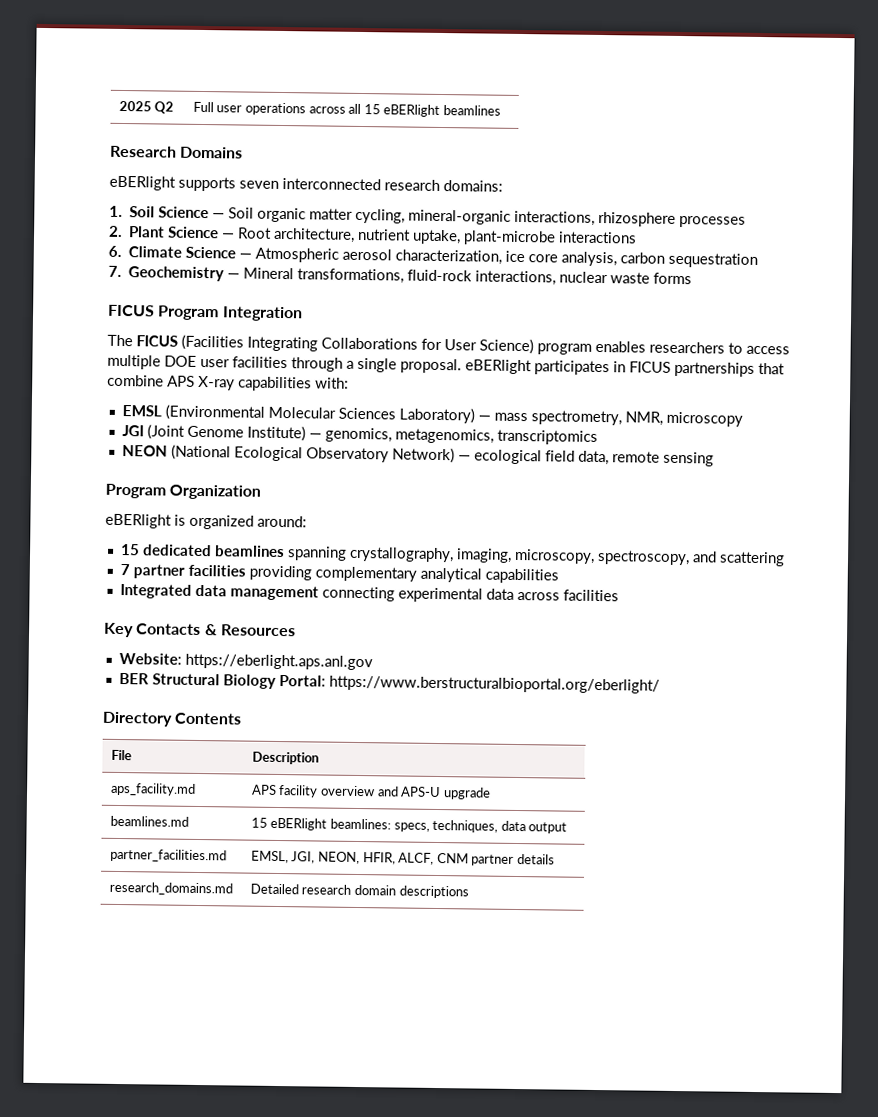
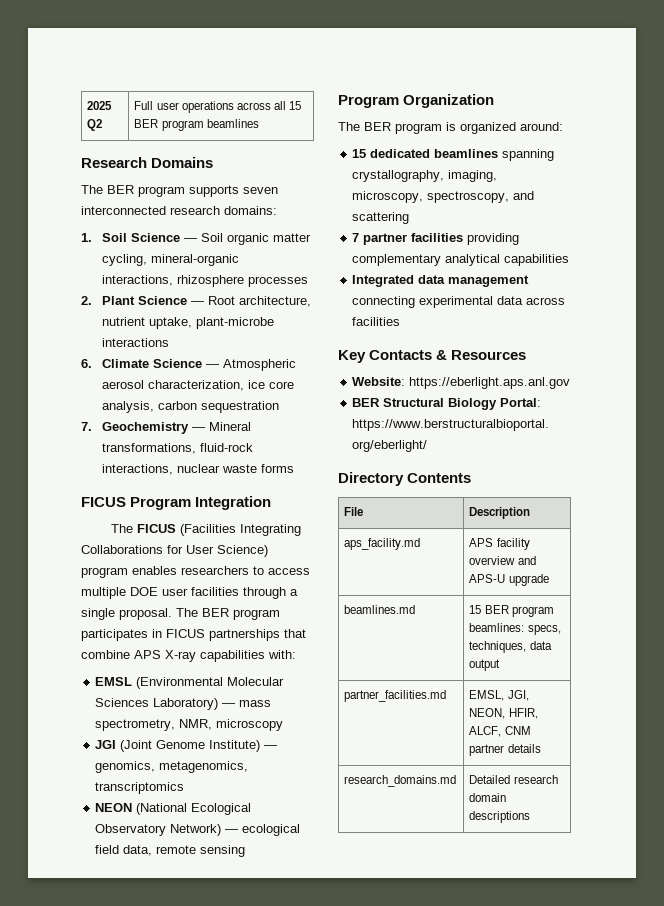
- 2025 Q2 | Full user operations across all 15 eBERlight beamlines
+ 2025 Q2 | Full user operations across all 15 BER program beamlines
- eBERlight supports seven interconnected research domains:
+ The BER program supports seven interconnected research domains:
- The FICUS (Facilities Integrating Collaborations for User Science) program enables researchers to access multiple DOE user facilities through a single proposal. eBERlight participates in FICUS partnerships that combine APS X-ray capabilities with:
+ The FICUS (Facilities Integrating Collaborations for User Science) program enables researchers to access multiple DOE user facilities through a single proposal. The BER program participates in FICUS partnerships that combine APS X-ray capabilities with:
- eBERlight is organized around:
+ The BER program is organized around:
- beamlines.md | 15 eBERlight beamlines: specs, techniques, data output
+ beamlines.md | 15 BER program beamlines: specs, techniques, data output

